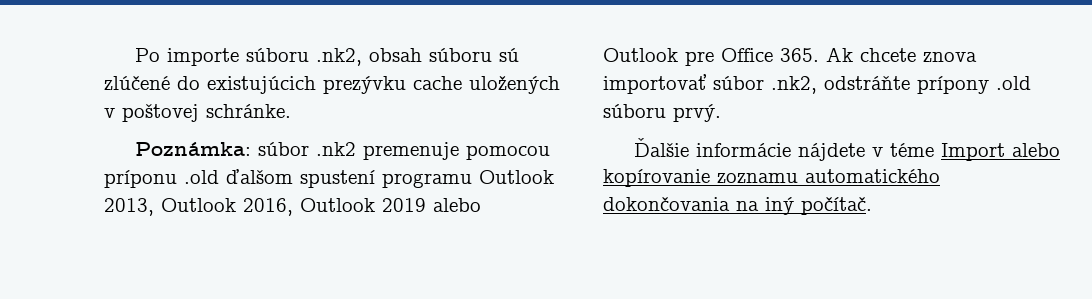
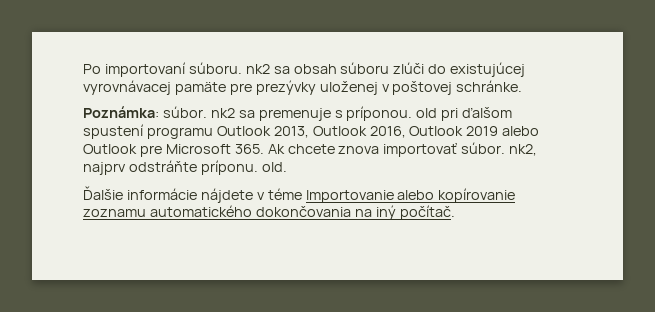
- Po importe súboru .nk2, obsah súboru sú zlúčené do existujúcich prezývku cache uložených v poštovej schránke.
- Poznámka: súbor .nk2 premenuje pomocou príponu .old ďalšom spustení programu Outlook 2013, Outlook 2016, Outlook 2019 alebo Outlook pre Office 365. Ak chcete znova importovať súbor .nk2, odstráňte prípony .old súboru prvý.
+ Po importovaní súboru. nk2 sa obsah súboru zlúči do existujúcej vyrovnávacej pamäte pre prezývky uloženej v poštovej schránke.
+ Poznámka: súbor. nk2 sa premenuje s príponou. old pri ďalšom spustení programu Outlook 2013, Outlook 2016, Outlook 2019 alebo Outlook pre Microsoft 365. Ak chcete znova importovať súbor. nk2, najprv odstráňte príponu. old.
- Ďalšie informácie nájdete v téme Import alebo kopírovanie zoznamu automatického dokončovania na iný počítač.
+ Ďalšie informácie nájdete v téme Importovanie alebo kopírovanie zoznamu automatického dokončovania na iný počítač.

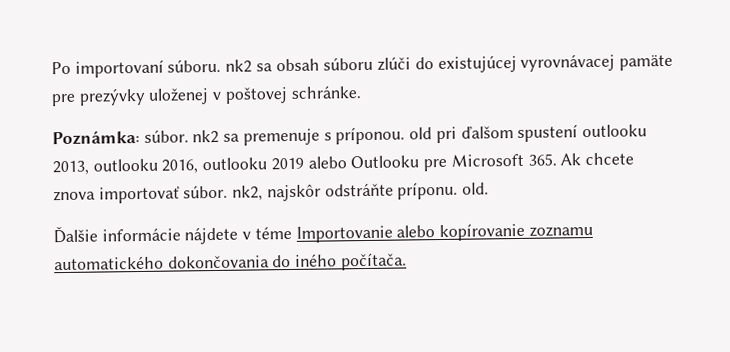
- Poznámka: súbor. nk2 sa premenuje s príponou. old pri ďalšom spustení programu Outlook 2013, Outlook 2016, Outlook 2019 alebo Outlook pre Microsoft 365. Ak chcete znova importovať súbor. nk2, najprv odstráňte príponu. old.
+ Poznámka: súbor. nk2 sa premenuje s príponou. old pri ďalšom spustení outlooku 2013, outlooku 2016, outlooku 2019 alebo Outlooku pre Microsoft 365. Ak chcete znova importovať súbor. nk2, najskôr odstráňte príponu. old.
- Ďalšie informácie nájdete v téme Importovanie alebo kopírovanie zoznamu automatického dokončovania na iný počítač.
+ Ďalšie informácie nájdete v téme Importovanie alebo kopírovanie zoznamu automatického dokončovania do iného počítača.

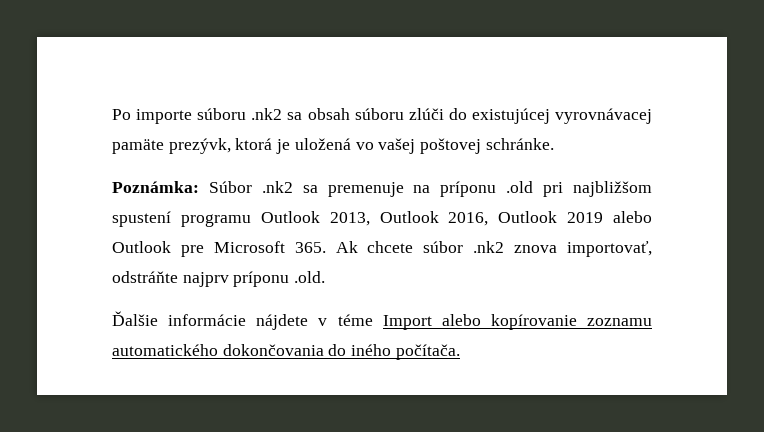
- Po importovaní súboru. nk2 sa obsah súboru zlúči do existujúcej vyrovnávacej pamäte pre prezývky uloženej v poštovej schránke.
- Poznámka: súbor. nk2 sa premenuje s príponou. old pri ďalšom spustení outlooku 2013, outlooku 2016, outlooku 2019 alebo Outlooku pre Microsoft 365. Ak chcete znova importovať súbor. nk2, najskôr odstráňte príponu. old.
+ Po importe súboru .nk2 sa obsah súboru zlúči do existujúcej vyrovnávacej pamäte prezývk, ktorá je uložená vo vašej poštovej schránke.
+ Poznámka: Súbor .nk2 sa premenuje na príponu .old pri najbližšom spustení programu Outlook 2013, Outlook 2016, Outlook 2019 alebo Outlook pre Microsoft 365. Ak chcete súbor .nk2 znova importovať, odstráňte najprv príponu .old.
- Ďalšie informácie nájdete v téme Importovanie alebo kopírovanie zoznamu automatického dokončovania do iného počítača.
+ Ďalšie informácie nájdete v téme Import alebo kopírovanie zoznamu automatického dokončovania do iného počítača.

